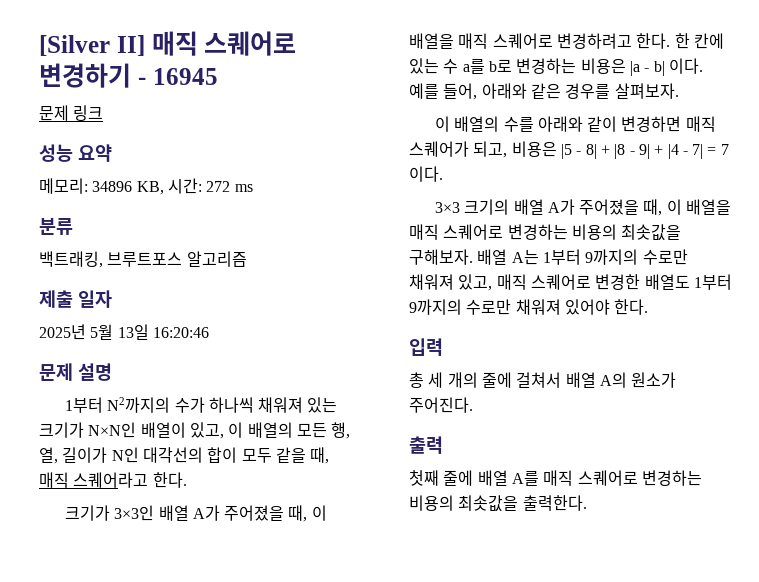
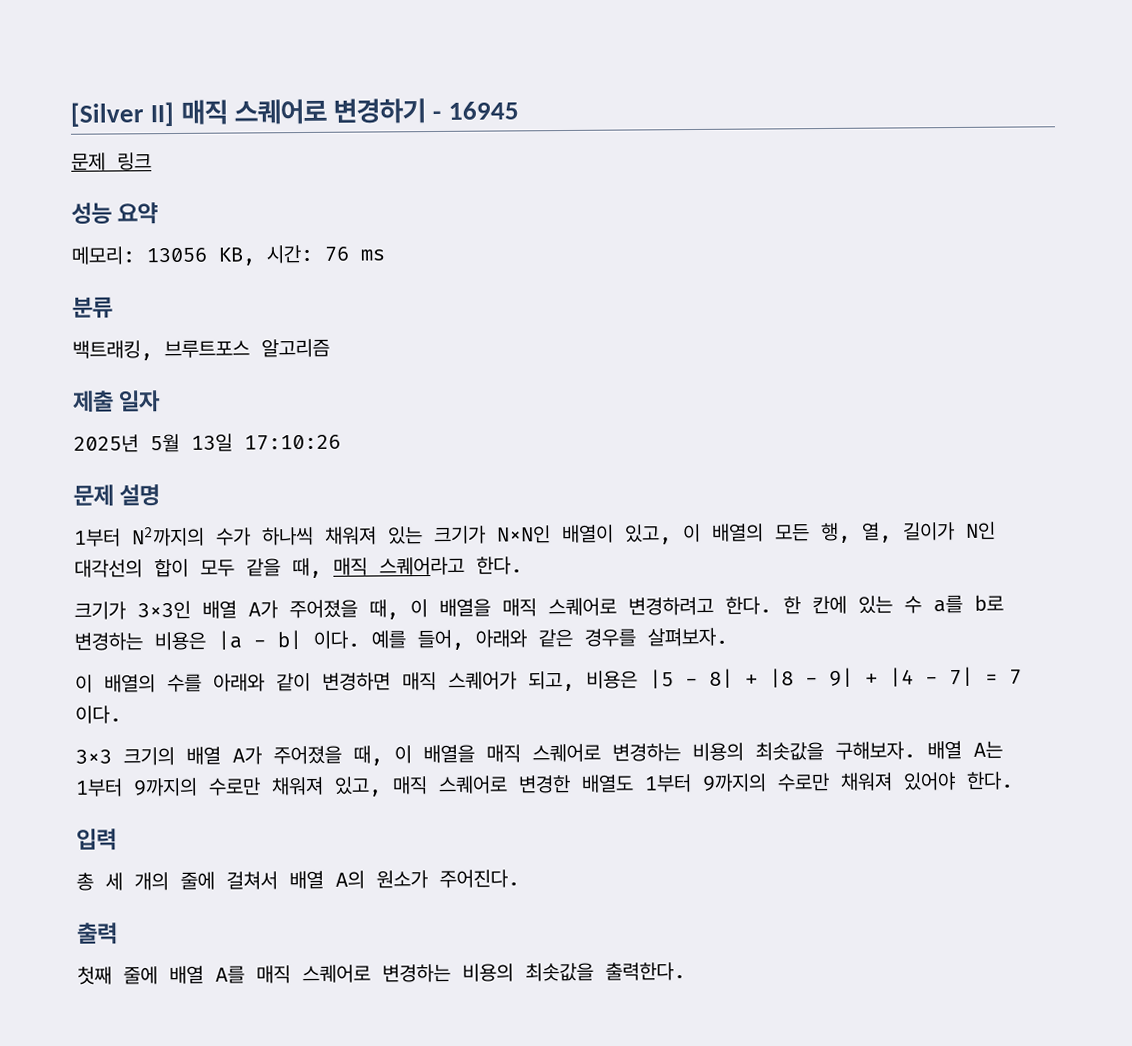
- 메모리: 34896 KB, 시간: 272 ms
+ 메모리: 13056 KB, 시간: 76 ms
- 2025년 5월 13일 16:20:46
+ 2025년 5월 13일 17:10:26

